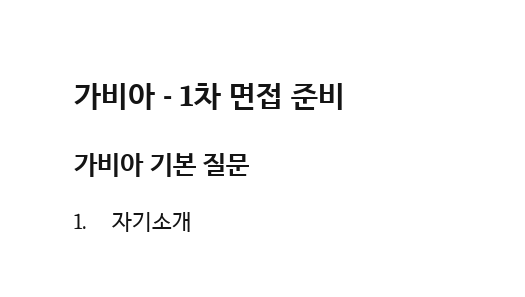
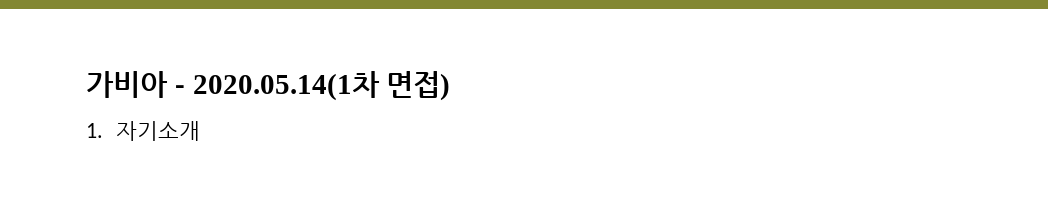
- 가비아 - 1차 면접 준비
- 가비아 기본 질문
+ 가비아 - 2020.05.14(1차 면접)

